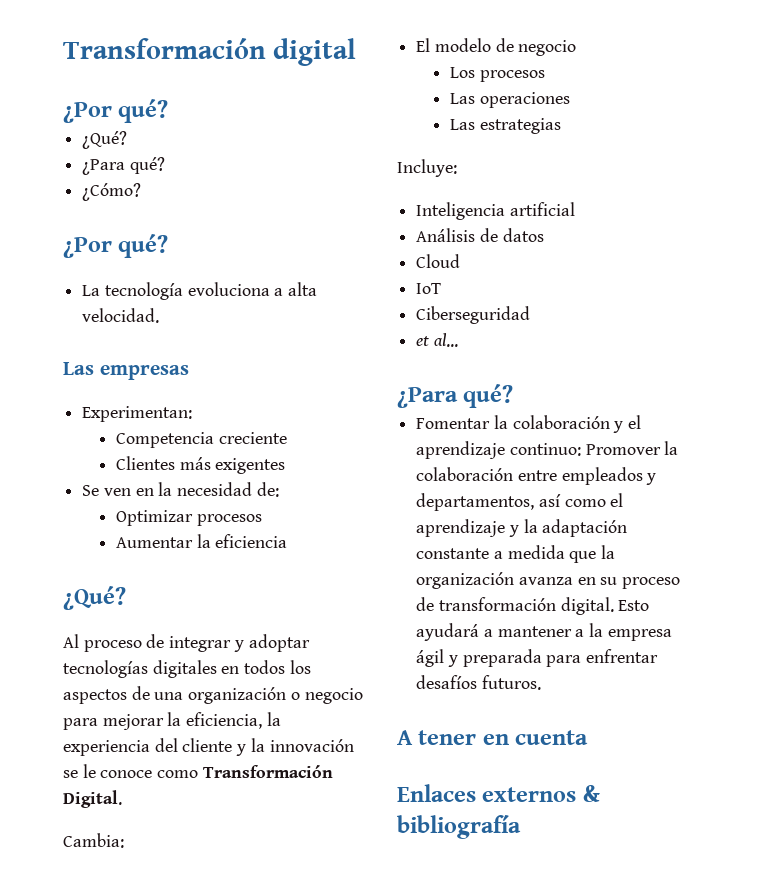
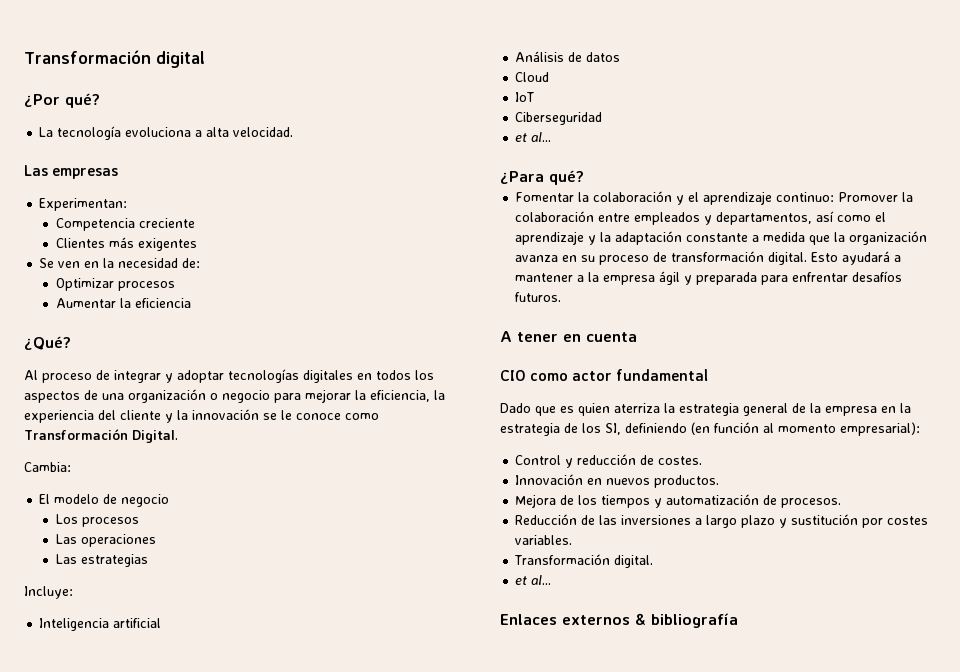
  Transformación digital
- ¿Por qué?
- ¿Qué?
- ¿Para qué?
- ¿Cómo?
+ CIO como actor fundamental
+ Dado que es quien aterriza la estrategia general de la empresa en la estrategia de los SI, definiendo (en función al momento empresarial):
+ Control y reducción de costes.
+ Innovación en nuevos productos.
+ Mejora de los tiempos y automatización de procesos.
+ Reducción de las inversiones a largo plazo y sustitución por costes variables.
+ Transformación digital.
+ et al...

